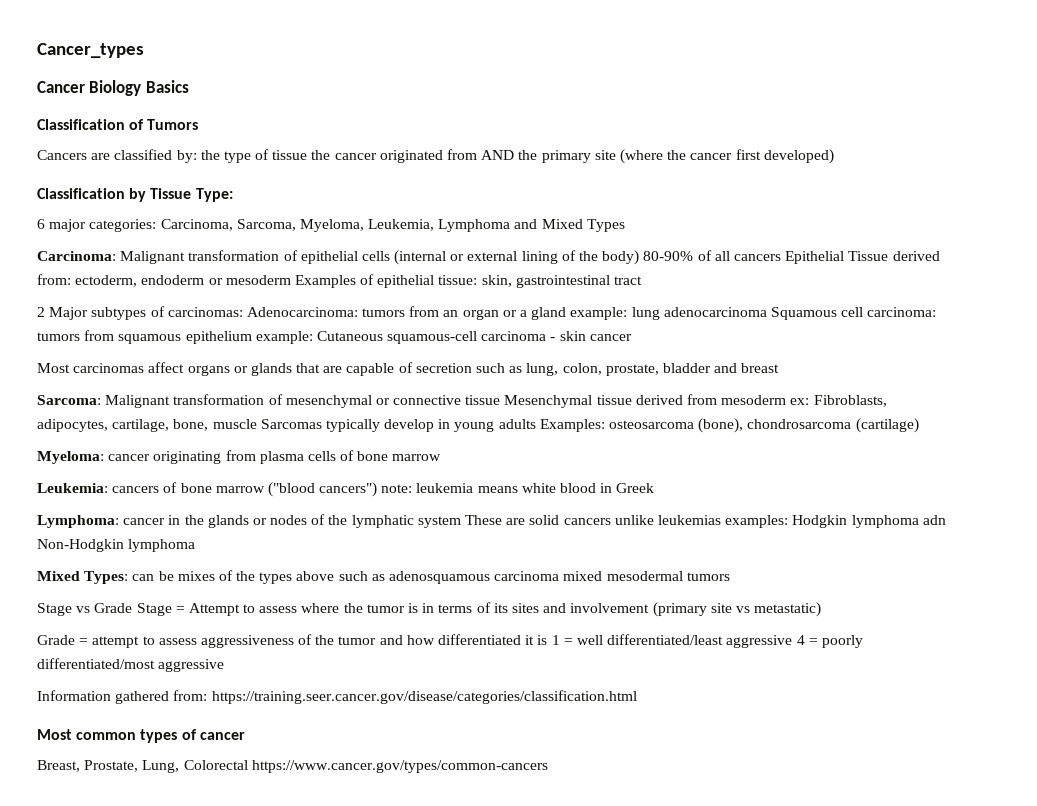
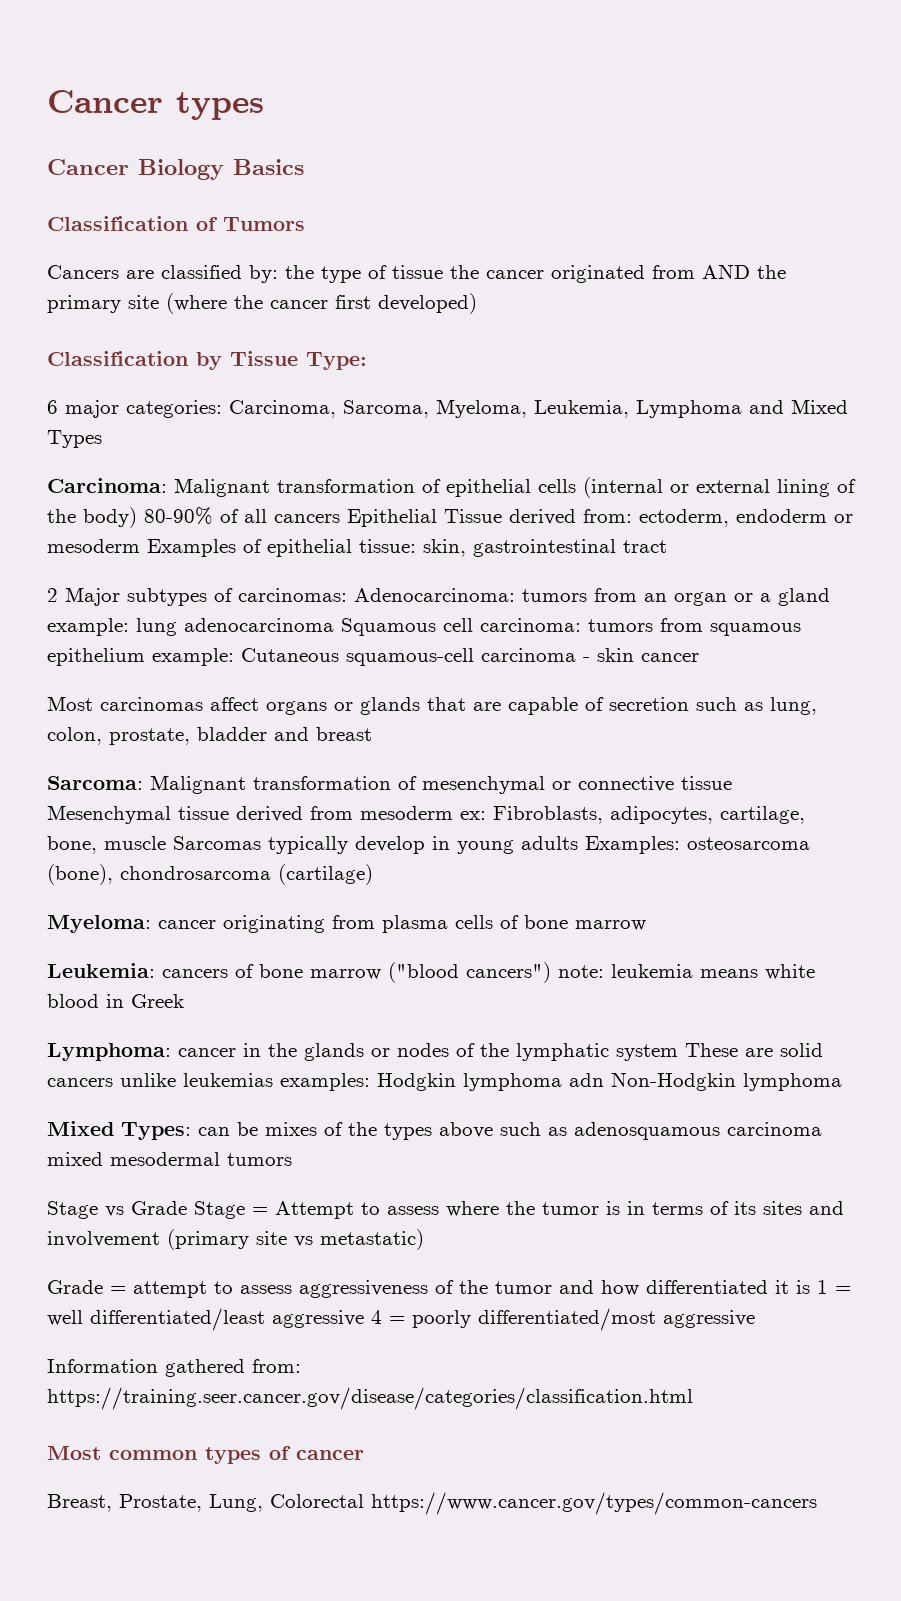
- Cancer_types
+ Cancer types

